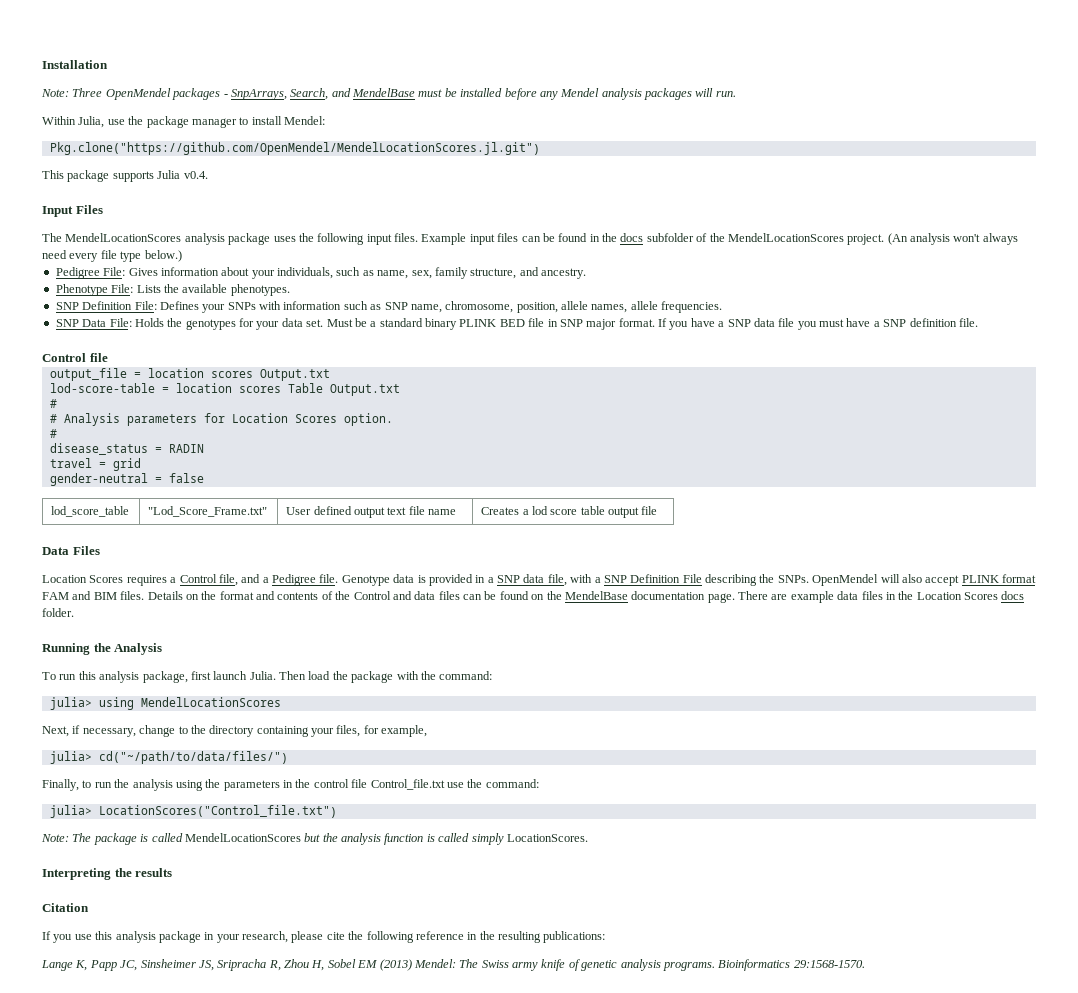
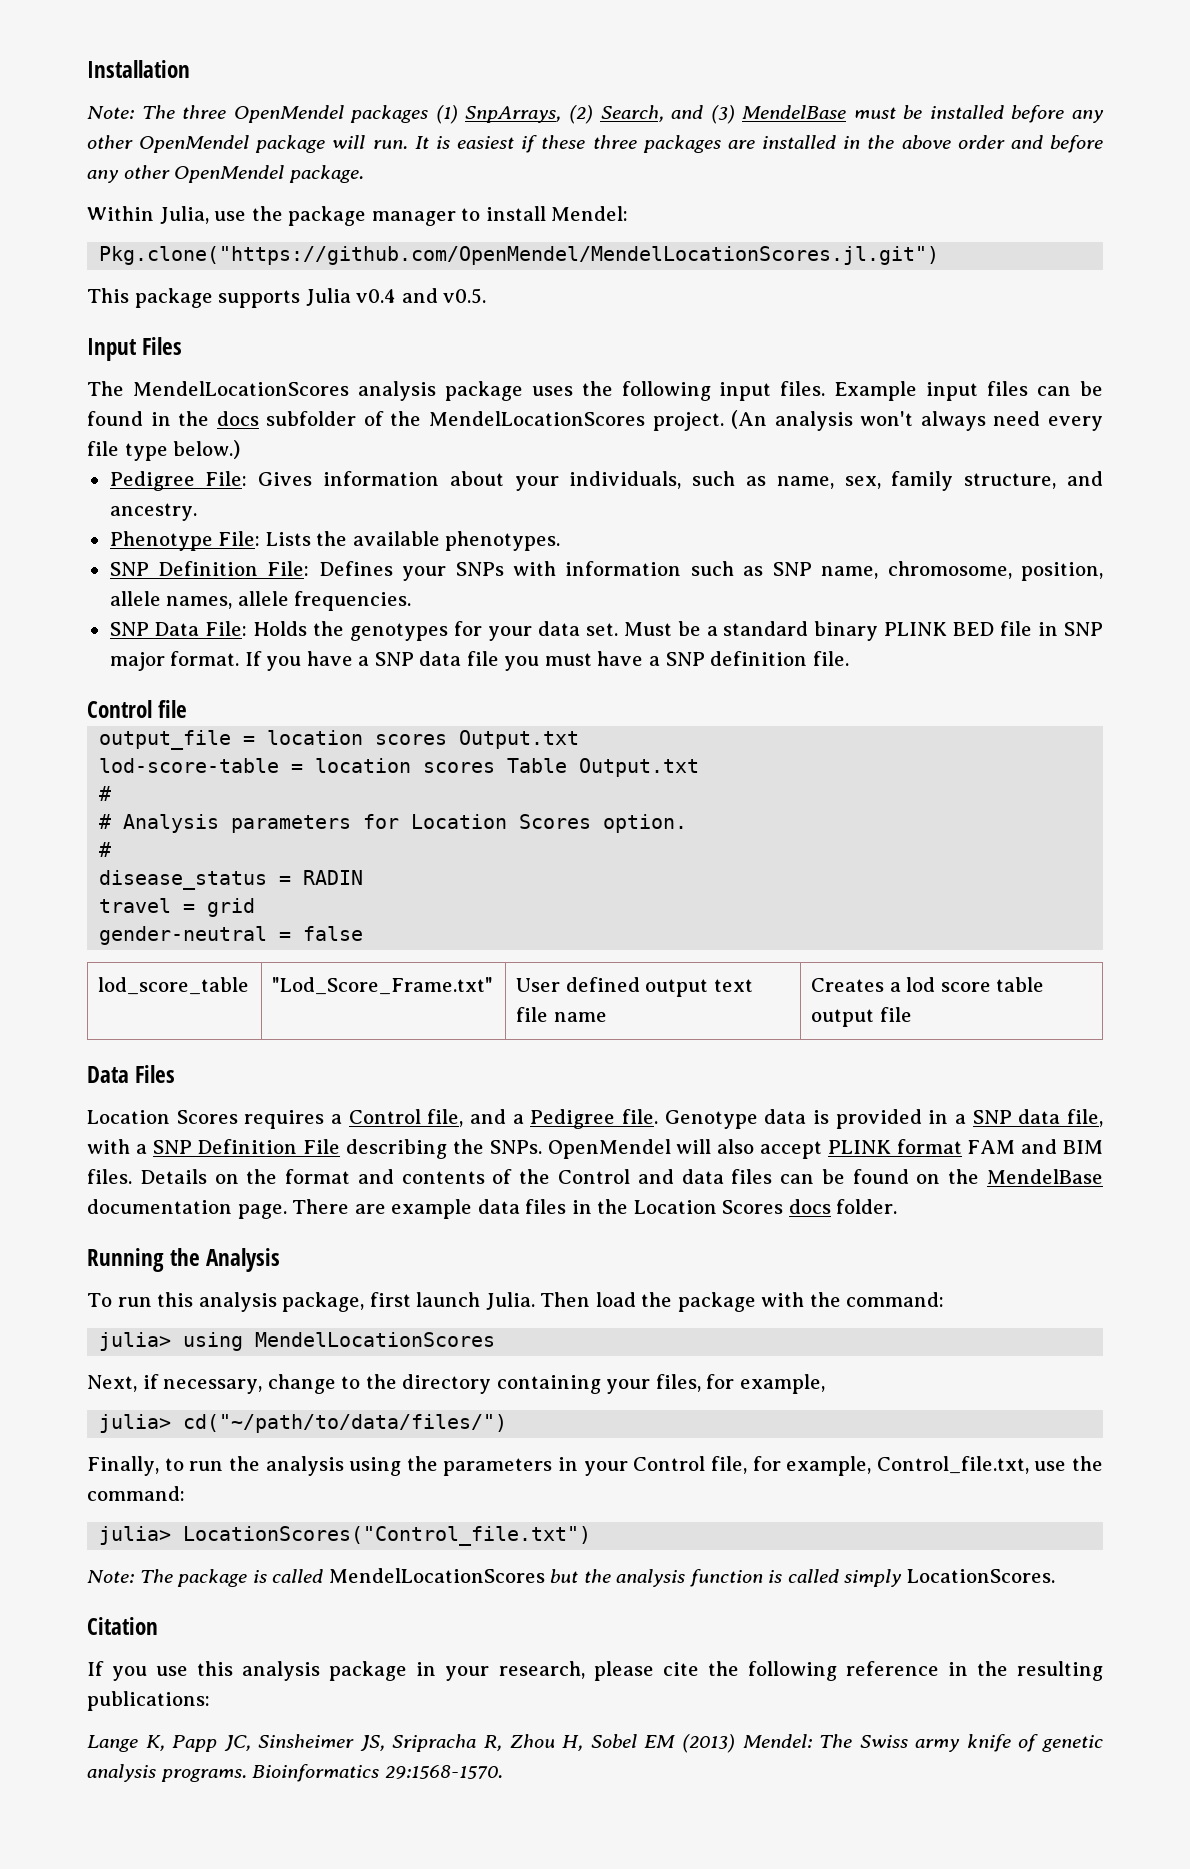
- Note: Three OpenMendel packages - SnpArrays, Search, and MendelBase must be installed before any Mendel analysis packages will run.
+ Note: The three OpenMendel packages (1) SnpArrays, (2) Search, and (3) MendelBase must be installed before any other OpenMendel package will run. It is easiest if these three packages are installed in the above order and before any other OpenMendel package.
- This package supports Julia v0.4.
+ This package supports Julia v0.4 and v0.5.
- Finally, to run the analysis using the parameters in the control file Control_file.txt use the command:
+ Finally, to run the analysis using the parameters in your Control file, for example, Control_file.txt, use the command:
- Interpreting the results

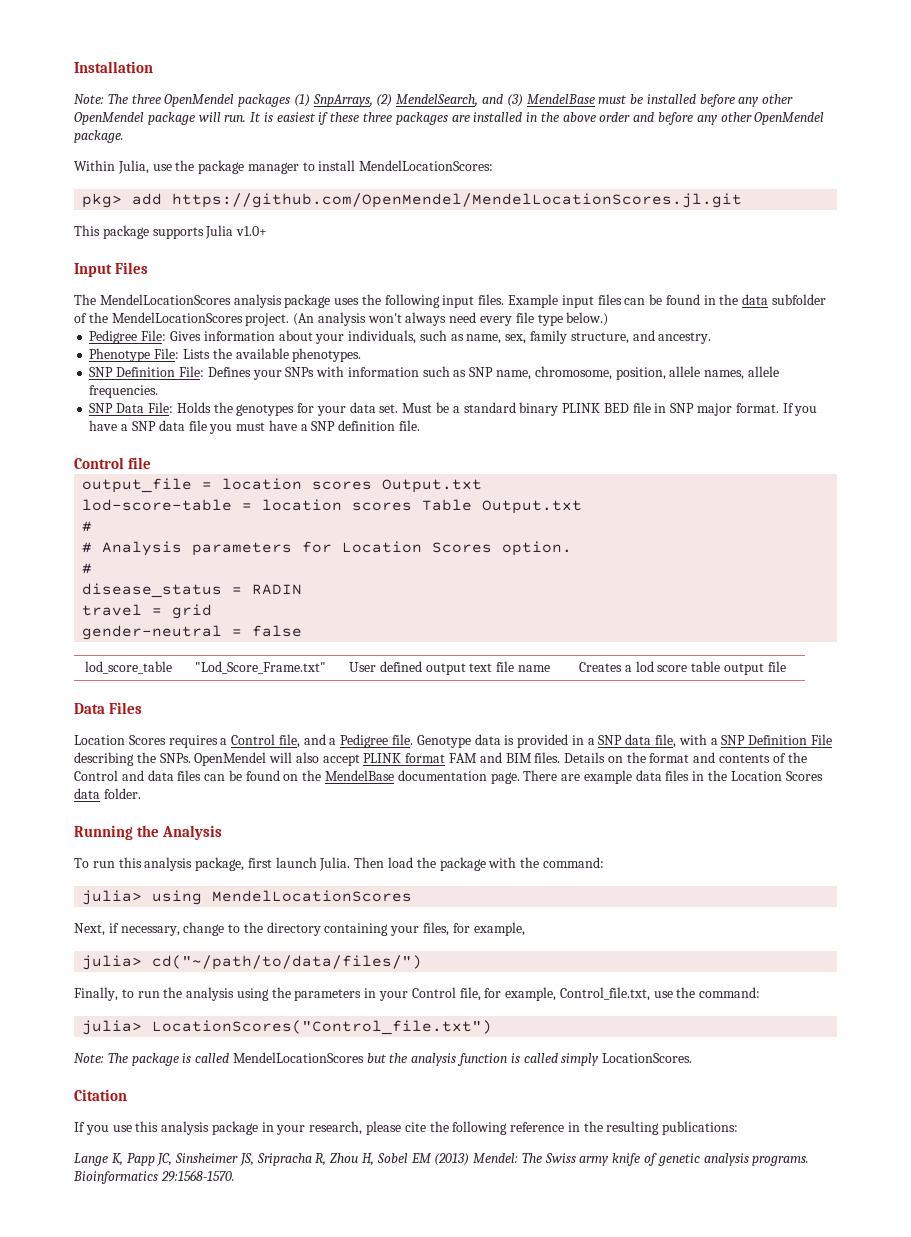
- Note: The three OpenMendel packages (1) SnpArrays, (2) Search, and (3) MendelBase must be installed before any other OpenMendel package will run.
+ Note: The three OpenMendel packages (1) SnpArrays, (2) MendelSearch, and (3) MendelBase must be installed before any other OpenMendel package will run.
- Within Julia, use the package manager to install Mendel:
- Pkg.clone("https://github.com/OpenMendel/MendelLocationScores.jl.git")
+ Within Julia, use the package manager to install MendelLocationScores:
+ pkg> add https://github.com/OpenMendel/MendelLocationScores.jl.git
- This package supports Julia v0.4 and v0.5.
+ This package supports Julia v1.0+
- Example input files can be found in the docs subfolder of the MendelLocationScores project.
+ Example input files can be found in the data subfolder of the MendelLocationScores project.
- There are example data files in the Location Scores docs folder.
+ There are example data files in the Location Scores data folder.

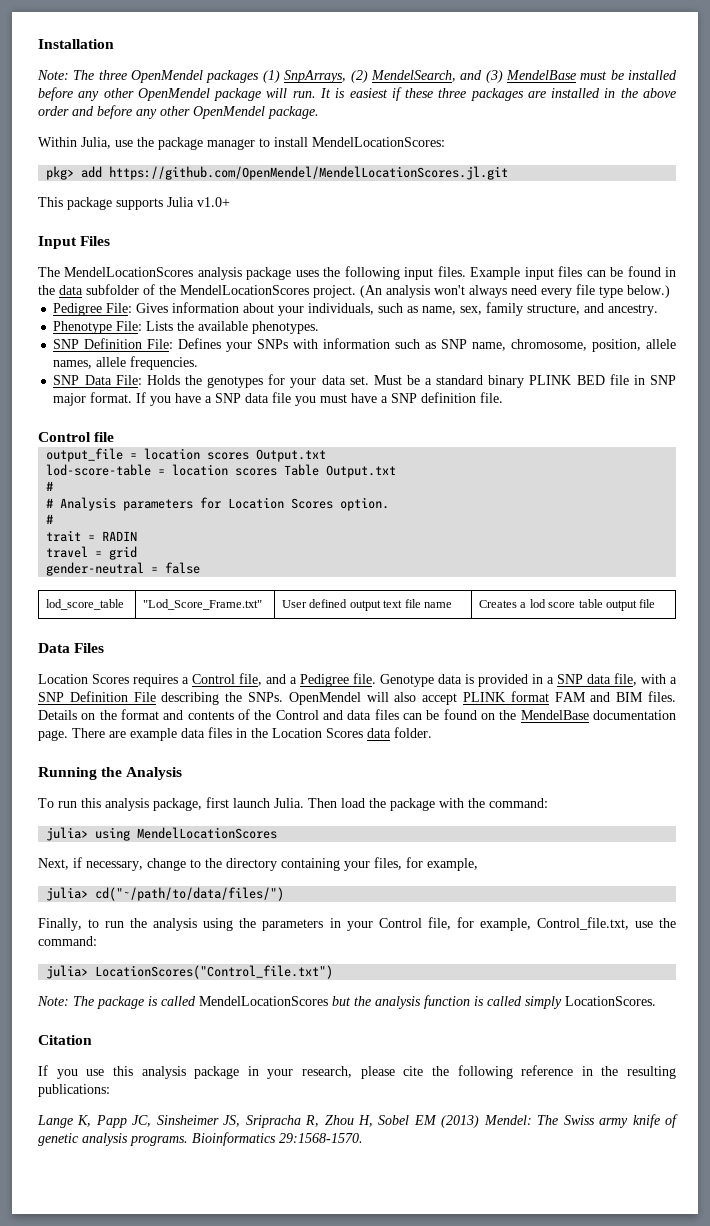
- disease_status = RADIN
+ trait = RADIN

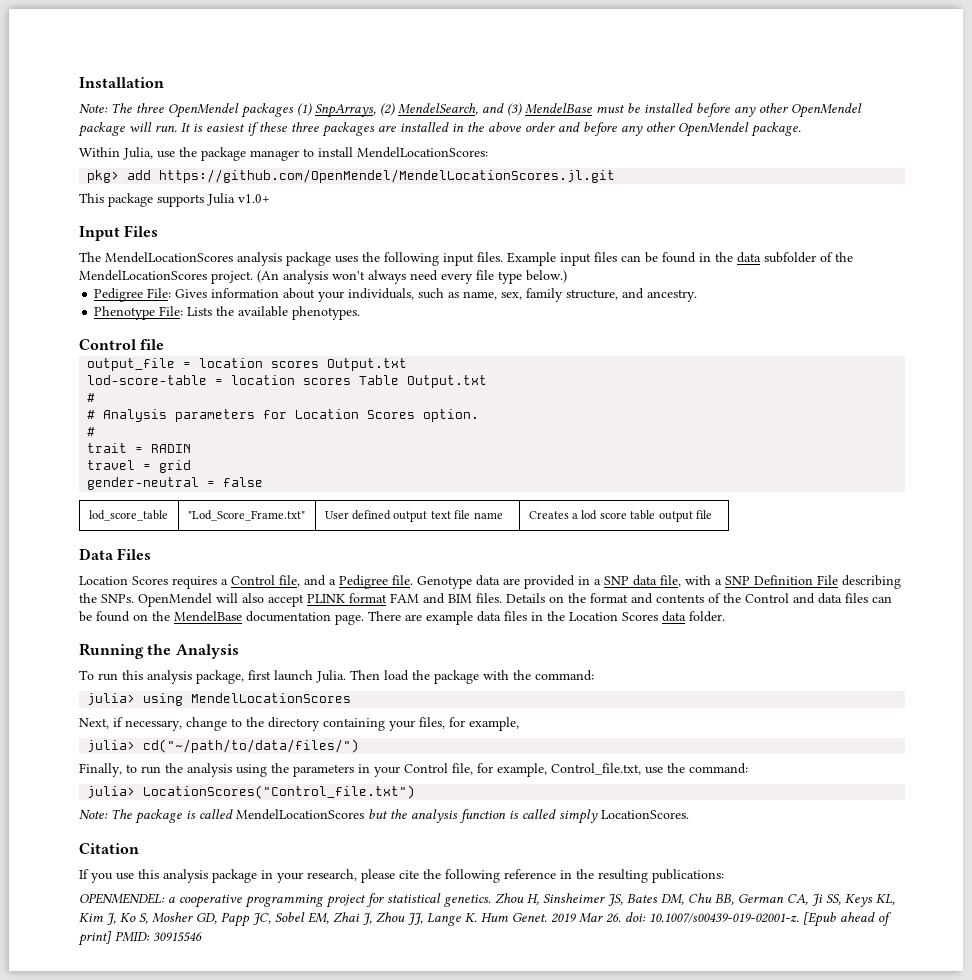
- SNP Definition File: Defines your SNPs with information such as SNP name, chromosome, position, allele names, allele frequencies.
- SNP Data File: Holds the genotypes for your data set. Must be a standard binary PLINK BED file in SNP major format. If you have a SNP data file you must have a SNP definition file.
- Genotype data is provided in a SNP data file, with a SNP Definition File describing the SNPs.
+ Genotype data are provided in a SNP data file, with a SNP Definition File describing the SNPs.
- Lange K, Papp JC, Sinsheimer JS, Sripracha R, Zhou H, Sobel EM (2013) Mendel: The Swiss army knife of genetic analysis programs. Bioinformatics 29:1568-1570.
+ OPENMENDEL: a cooperative programming project for statistical genetics. Zhou H, Sinsheimer JS, Bates DM, Chu BB, German CA, Ji SS, Keys KL, Kim J, Ko S, Mosher GD, Papp JC, Sobel EM, Zhai J, Zhou JJ, Lange K. Hum Genet. 2019 Mar 26. doi: 10.1007/s00439-019-02001-z. [Epub ahead of print] PMID: 30915546

